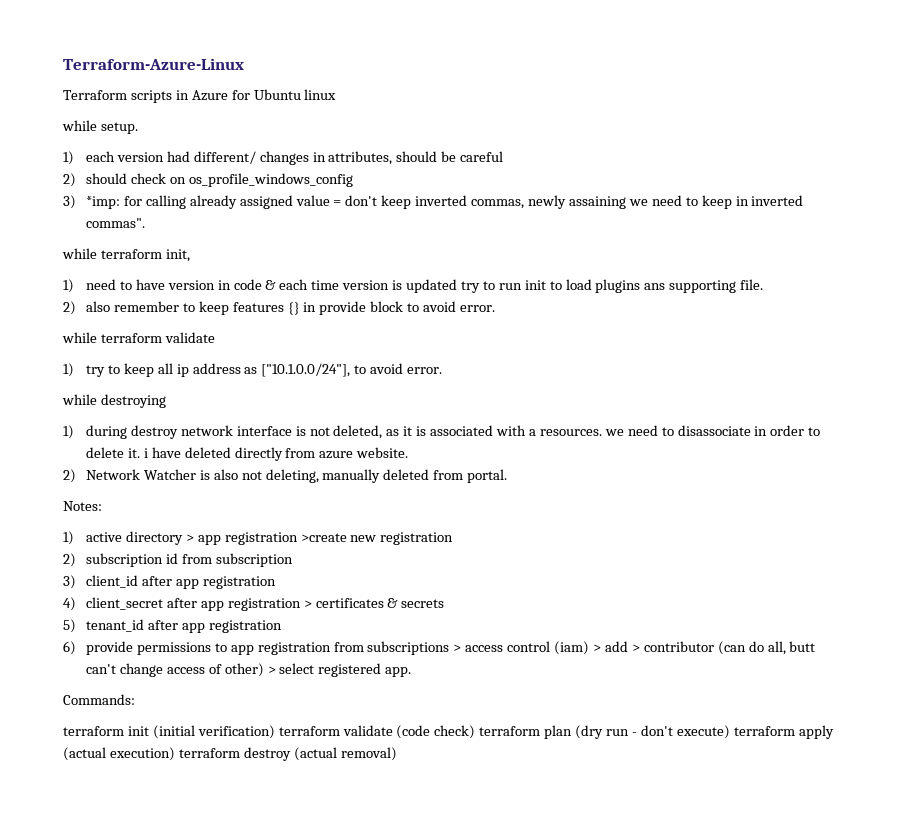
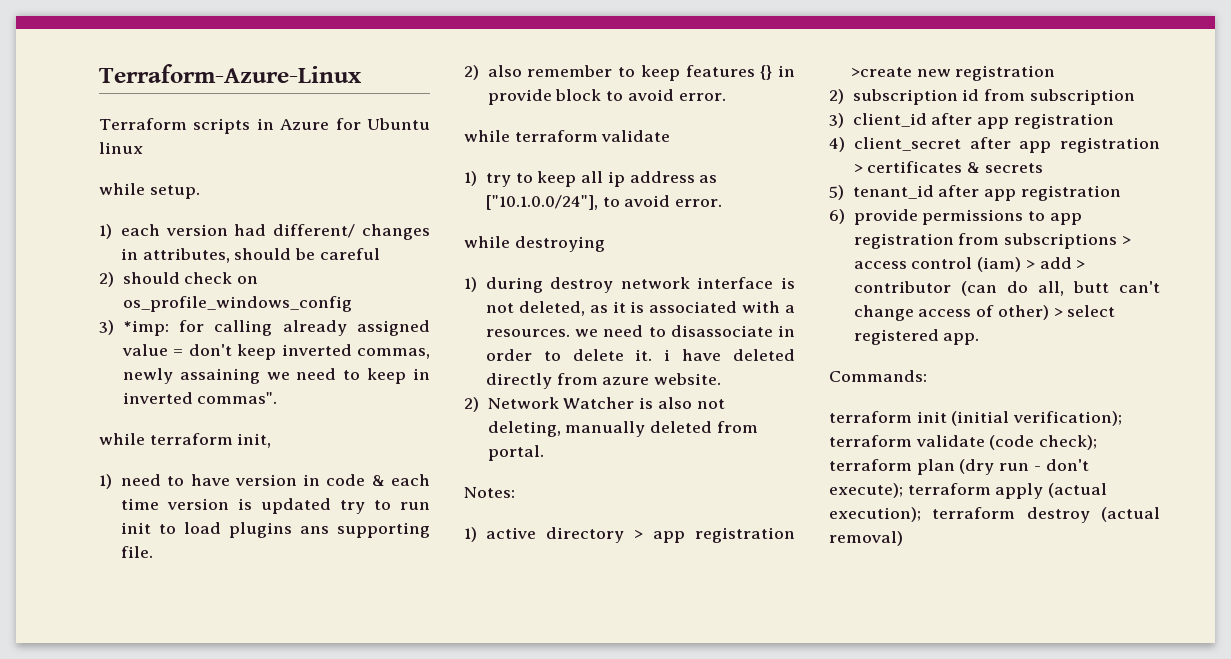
- terraform init (initial verification) terraform validate (code check) terraform plan (dry run - don't execute) terraform apply (actual execution) terraform destroy (actual removal)
+ terraform init (initial verification); terraform validate (code check); terraform plan (dry run - don't execute); terraform apply (actual execution); terraform destroy (actual removal)

